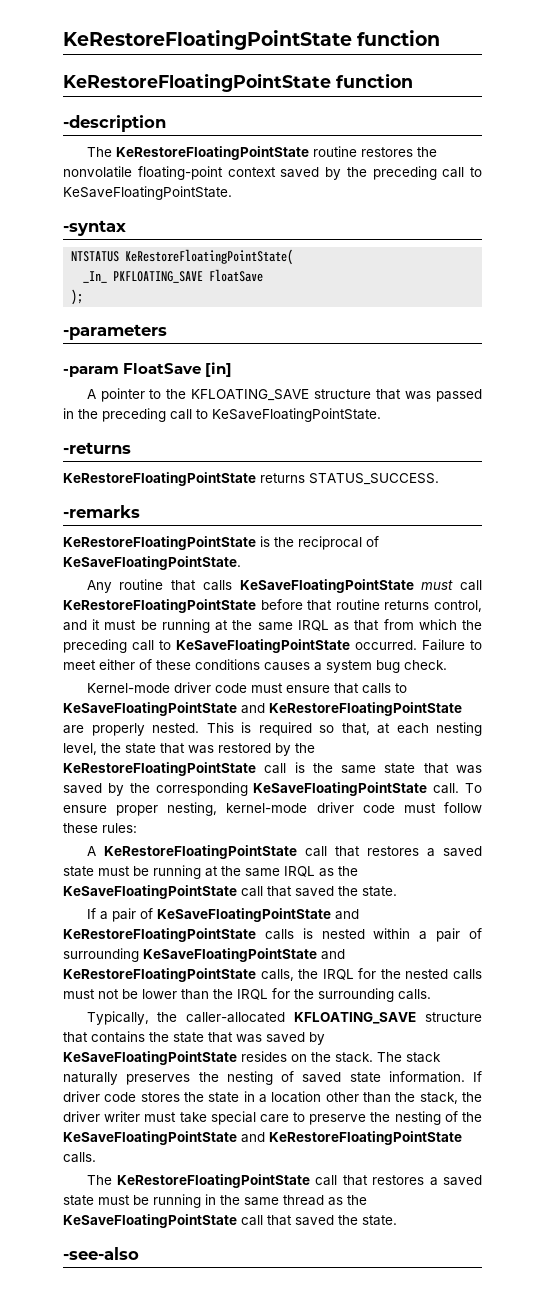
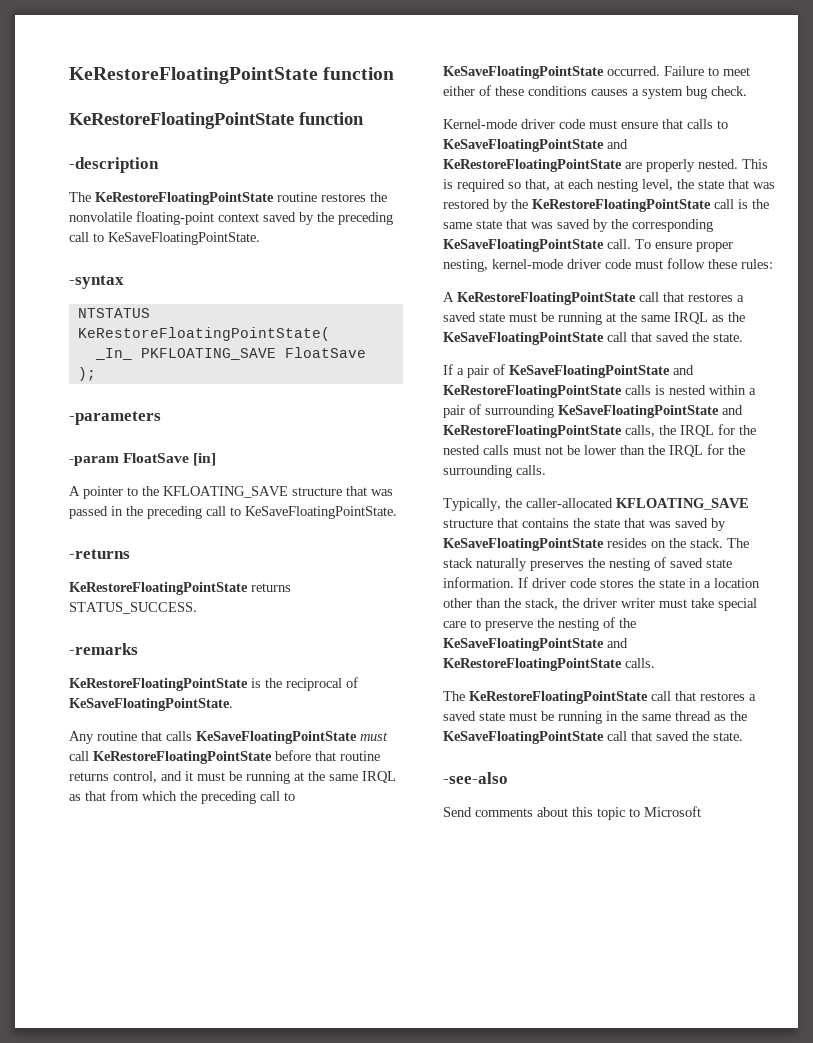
+ Send comments about this topic to Microsoft

